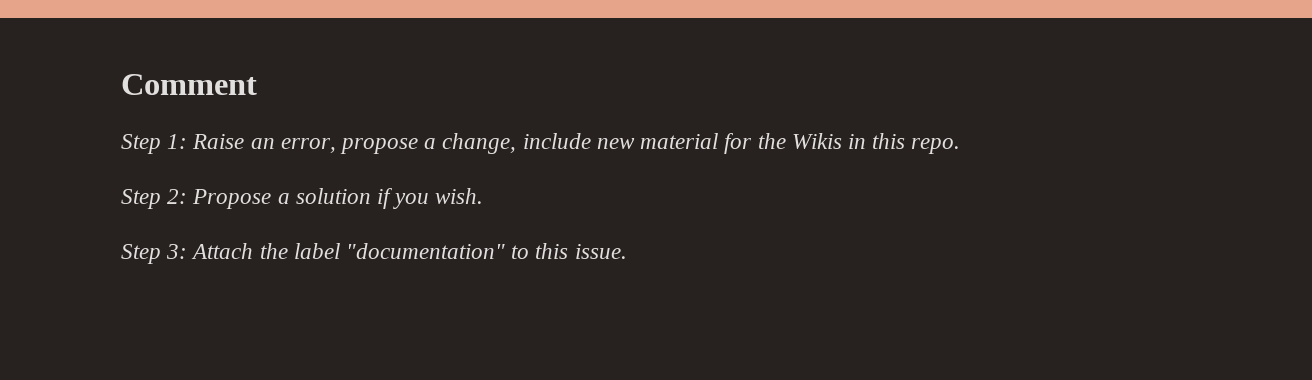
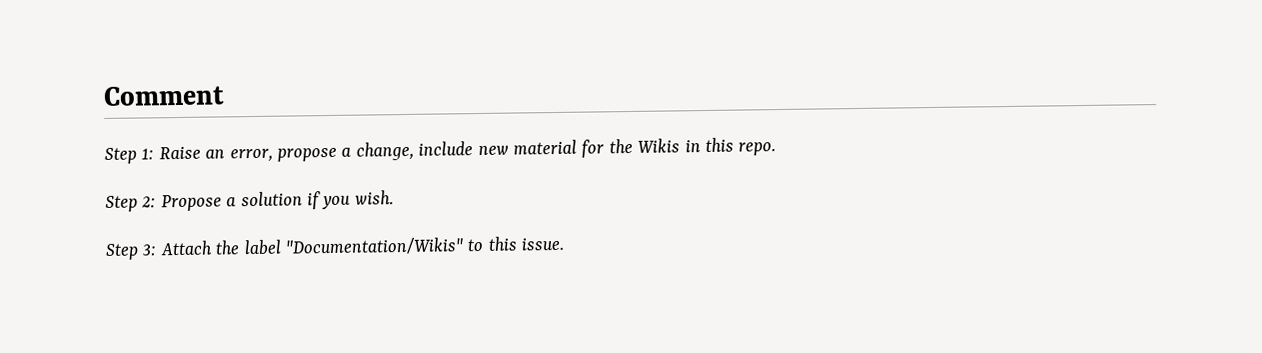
- Step 3: Attach the label "documentation" to this issue.
+ Step 3: Attach the label "Documentation/Wikis" to this issue.

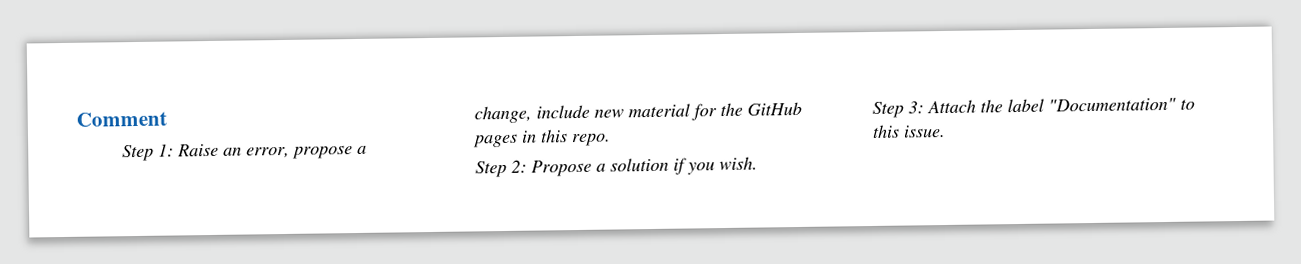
- Step 1: Raise an error, propose a change, include new material for the Wikis in this repo.
+ Step 1: Raise an error, propose a change, include new material for the GitHub pages in this repo.
- Step 3: Attach the label "Documentation/Wikis" to this issue.
+ Step 3: Attach the label "Documentation" to this issue.

